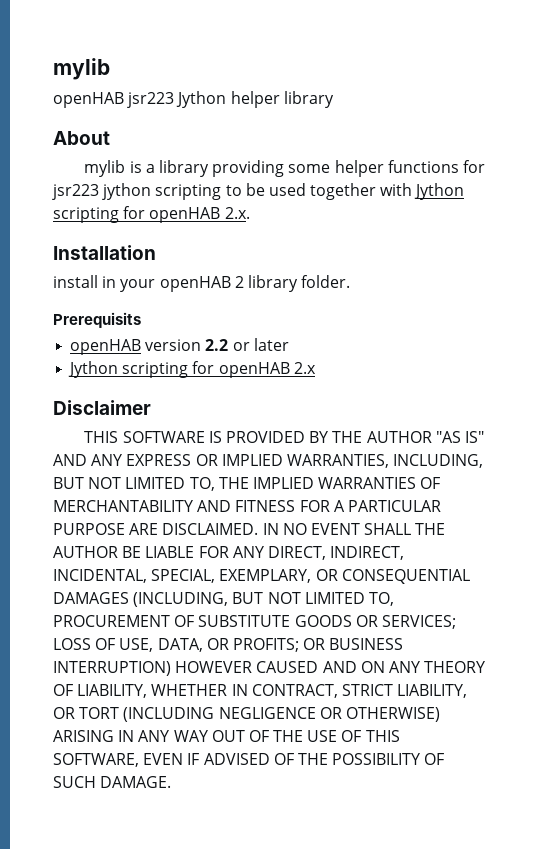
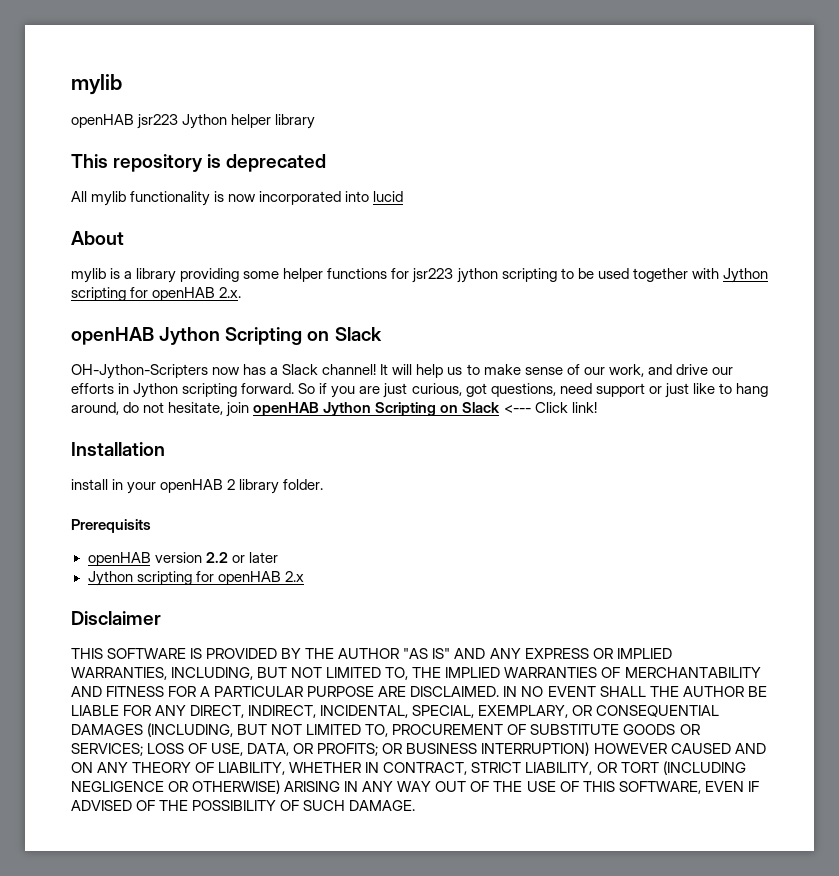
+ This repository is deprecated
+ All mylib functionality is now incorporated into lucid
  mylib is a library providing some helper functions for jsr223 jython scripting to be used together with Jython scripting for openHAB 2.x.
+ openHAB Jython Scripting on Slack
+ OH-Jython-Scripters now has a Slack channel! It will help us to make sense of our work, and drive our efforts in Jython scripting forward. So if you are just curious, got questions, need support or just like to hang around, do not hesitate, join openHAB Jython Scripting on Slack <--- Click link!

